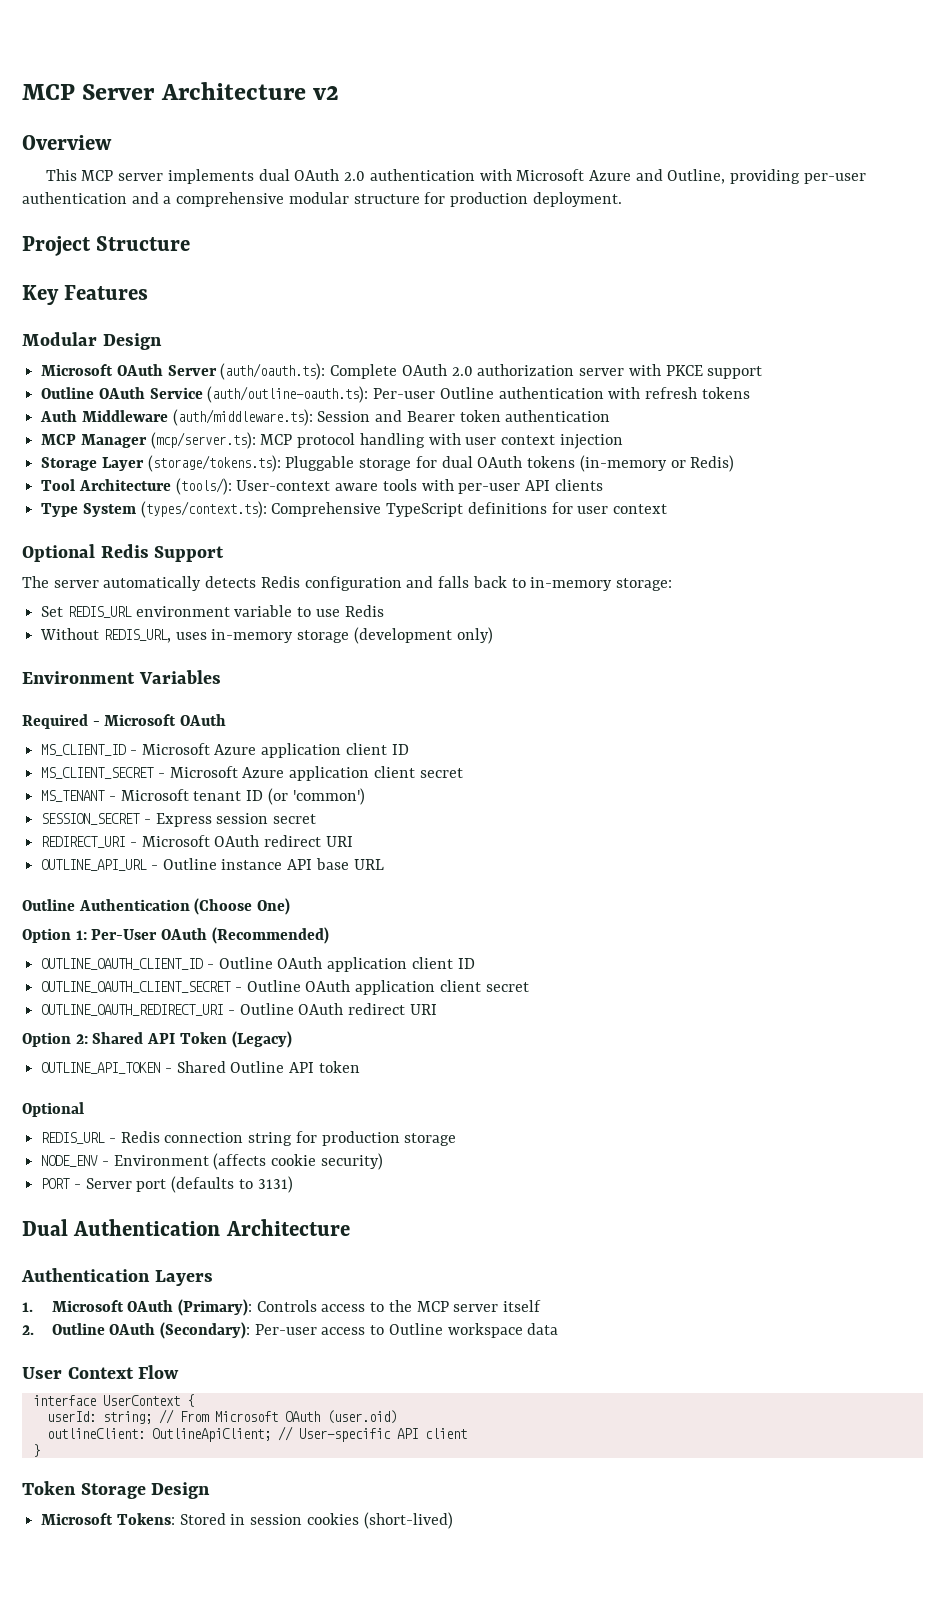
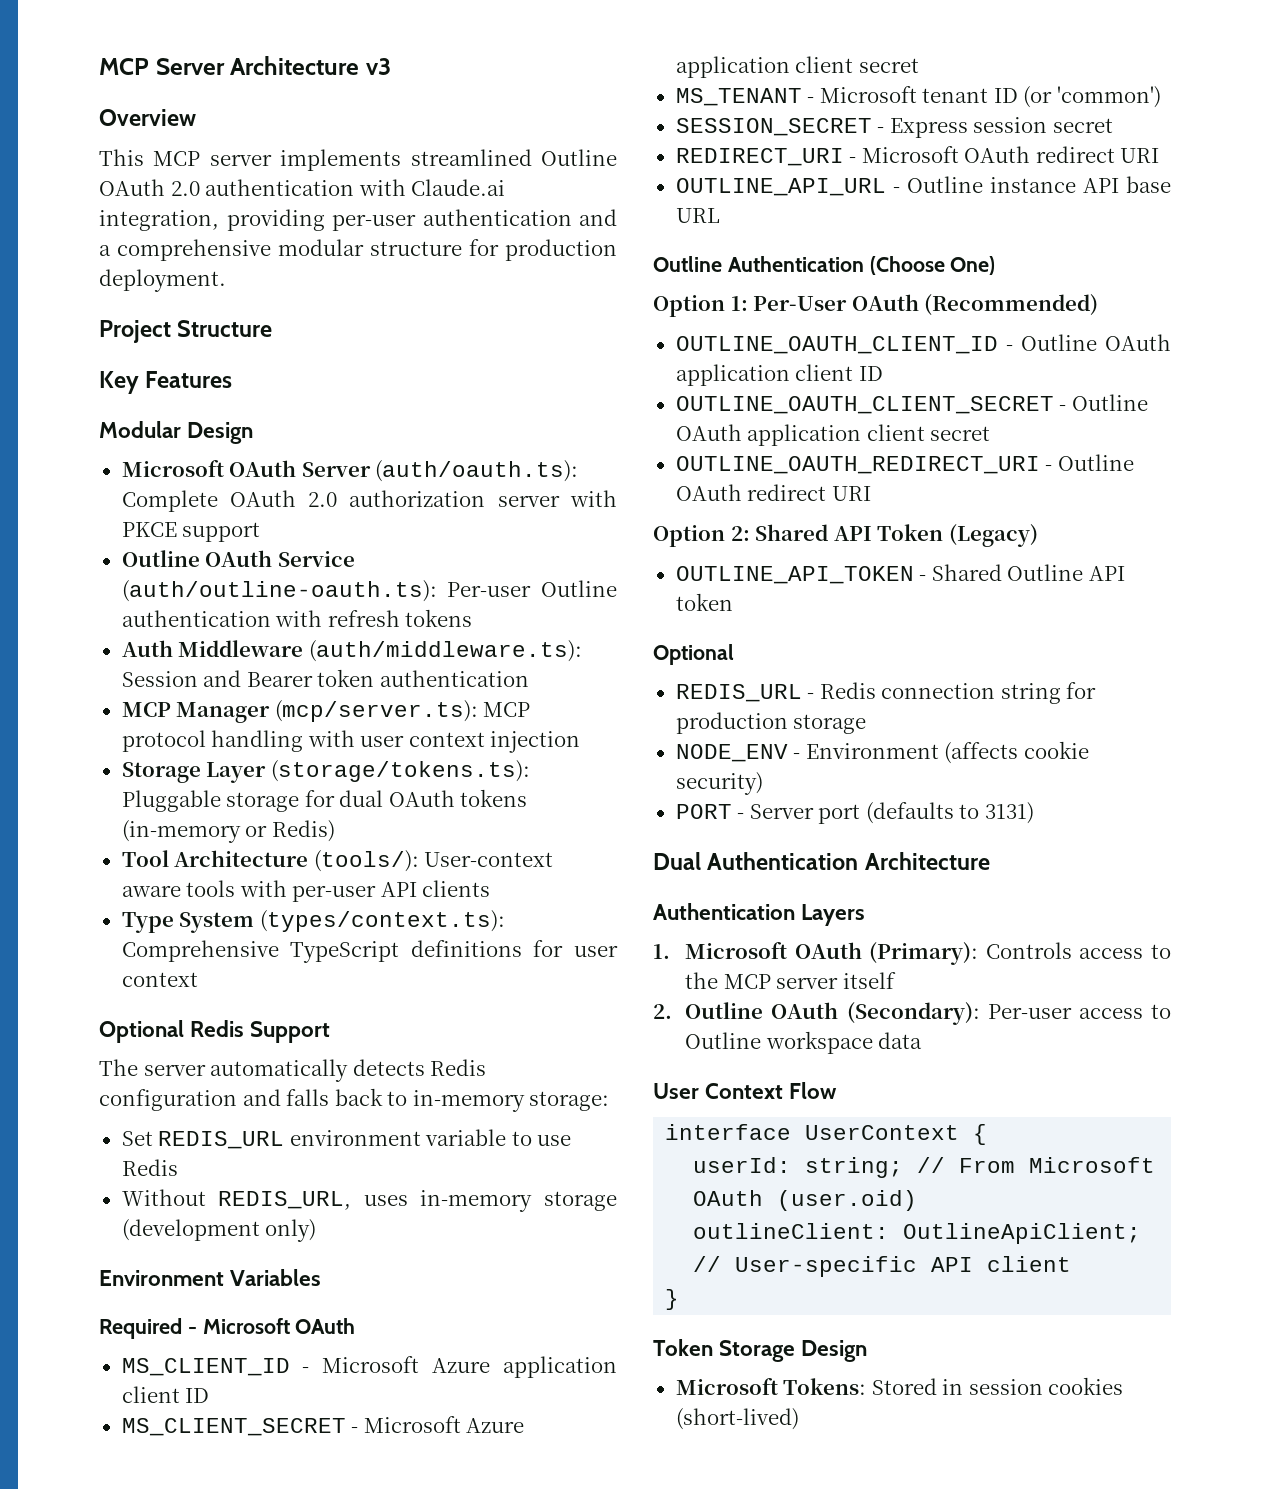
- MCP Server Architecture v2
+ MCP Server Architecture v3
- This MCP server implements dual OAuth 2.0 authentication with Microsoft Azure and Outline, providing per-user authentication and a comprehensive modular structure for production deployment.
+ This MCP server implements streamlined Outline OAuth 2.0 authentication with Claude.ai integration, providing per-user authentication and a comprehensive modular structure for production deployment.

